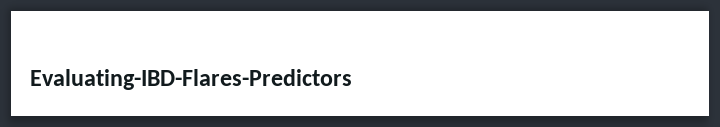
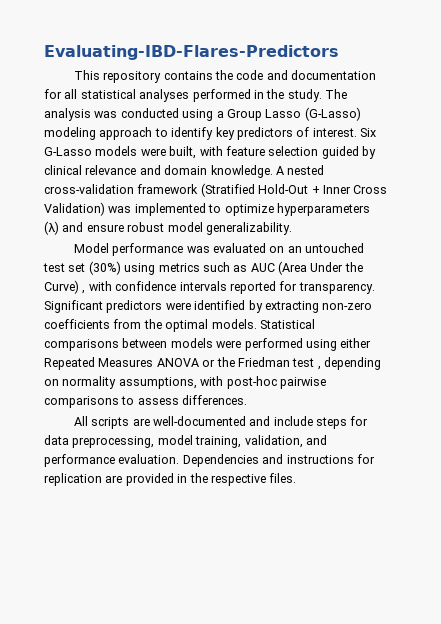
+ This repository contains the code and documentation for all statistical analyses performed in the study. The analysis was conducted using a Group Lasso (G-Lasso) modeling approach to identify key predictors of interest. Six G-Lasso models were built, with feature selection guided by clinical relevance and domain knowledge. A nested cross-validation framework (Stratified Hold-Out + Inner Cross Validation) was implemented to optimize hyperparameters (λ) and ensure robust model generalizability.
+ Model performance was evaluated on an untouched test set (30%) using metrics such as AUC (Area Under the Curve) , with confidence intervals reported for transparency. Significant predictors were identified by extracting non-zero coefficients from the optimal models. Statistical comparisons between models were performed using either Repeated Measures ANOVA or the Friedman test , depending on normality assumptions, with post-hoc pairwise comparisons to assess differences.
+ All scripts are well-documented and include steps for data preprocessing, model training, validation, and performance evaluation. Dependencies and instructions for replication are provided in the respective files.

